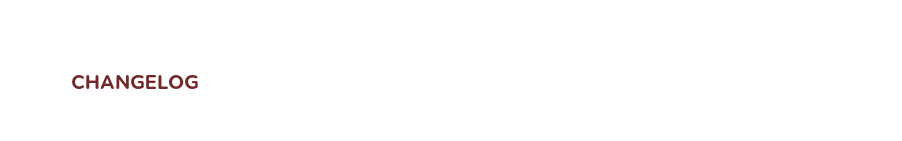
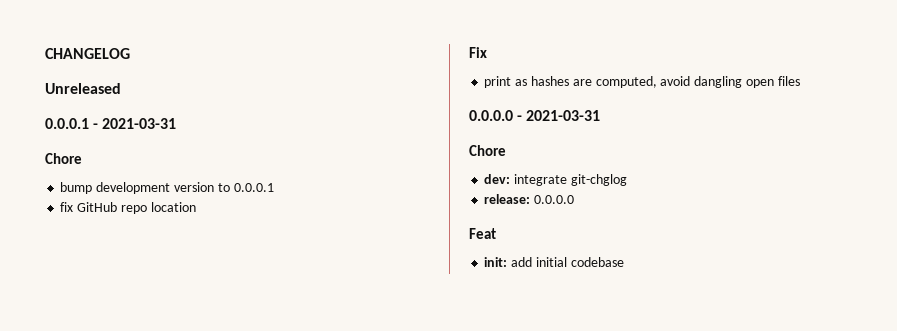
+ Unreleased
+ 0.0.0.1 - 2021-03-31
+ Chore
+ bump development version to 0.0.0.1
+ fix GitHub repo location
+ Fix
+ print as hashes are computed, avoid dangling open files
+ 0.0.0.0 - 2021-03-31
+ Chore
+ dev: integrate git-chglog
+ release: 0.0.0.0
+ Feat
+ init: add initial codebase

